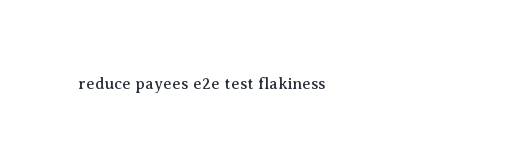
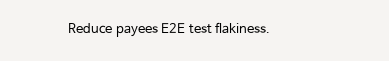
- reduce payees e2e test flakiness
+ Reduce payees E2E test flakiness.

